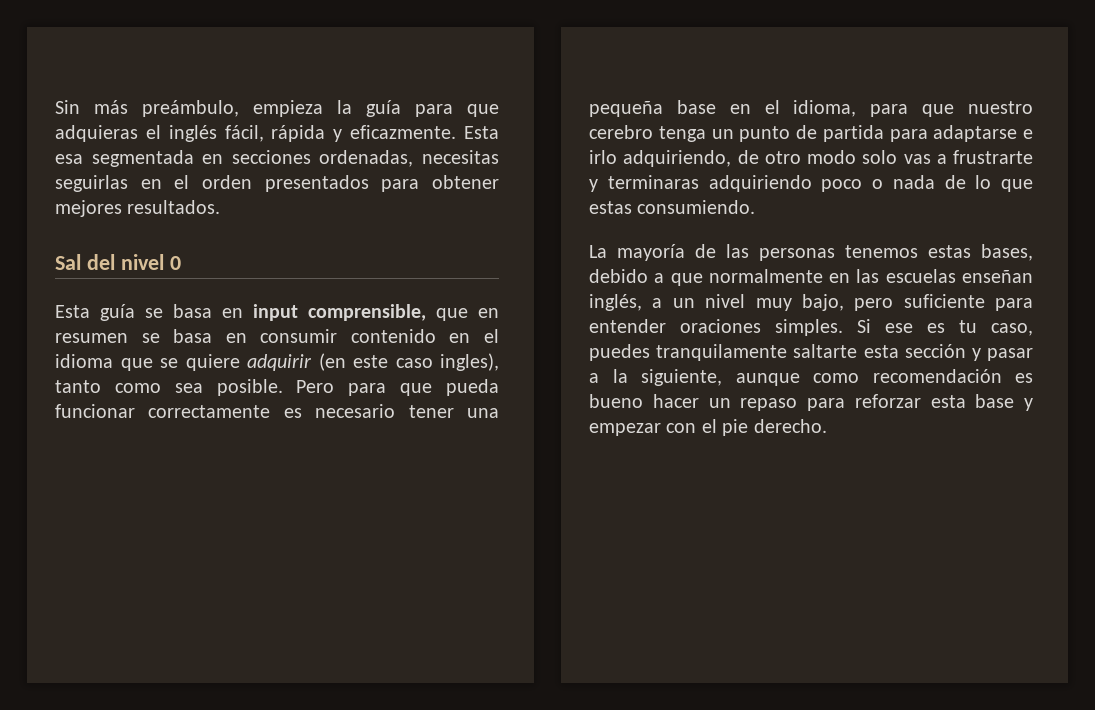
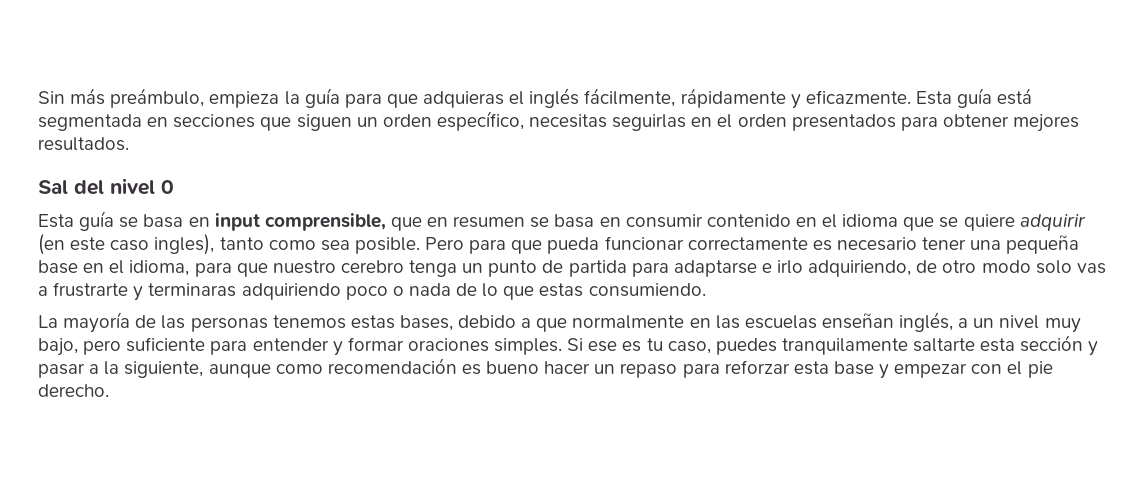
- Sin más preámbulo, empieza la guía para que adquieras el inglés fácil, rápida y eficazmente.
+ Sin más preámbulo, empieza la guía para que adquieras el inglés fácilmente, rápidamente y eficazmente.
- Esta esa segmentada en secciones ordenadas, necesitas seguirlas en el orden presentados para obtener mejores resultados.
+ Esta guía está segmentada en secciones que siguen un orden específico, necesitas seguirlas en el orden presentados para obtener mejores resultados.
- La mayoría de las personas tenemos estas bases, debido a que normalmente en las escuelas enseñan inglés, a un nivel muy bajo, pero suficiente para entender oraciones simples.
+ La mayoría de las personas tenemos estas bases, debido a que normalmente en las escuelas enseñan inglés, a un nivel muy bajo, pero suficiente para entender y formar oraciones simples.

